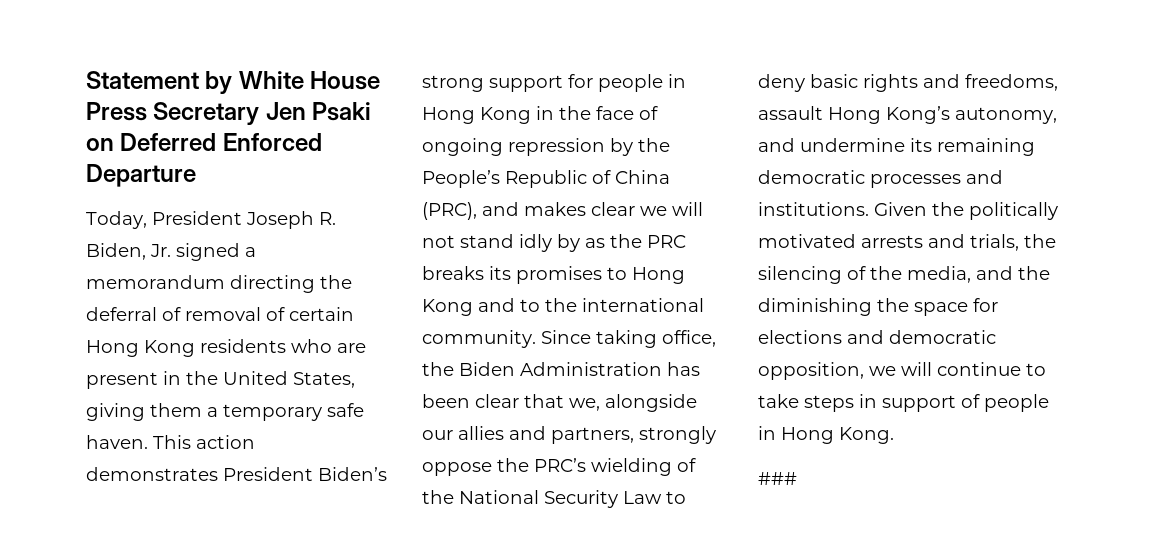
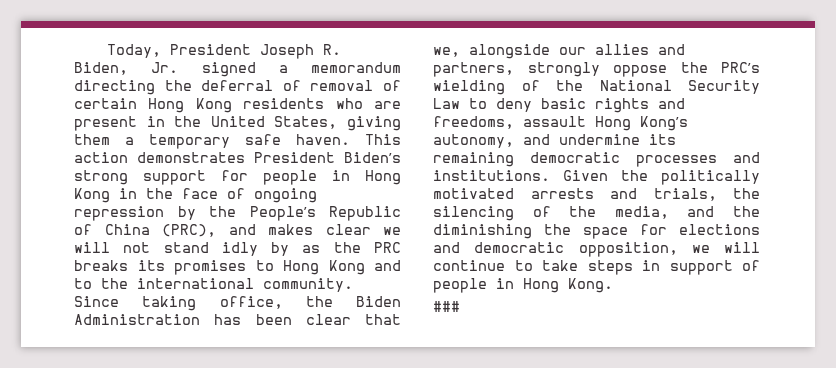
- Statement by White House Press Secretary Jen Psaki on Deferred Enforced Departure

